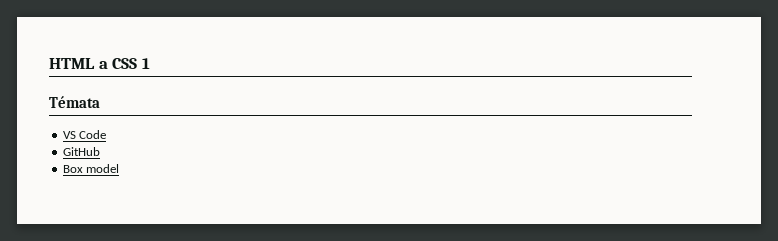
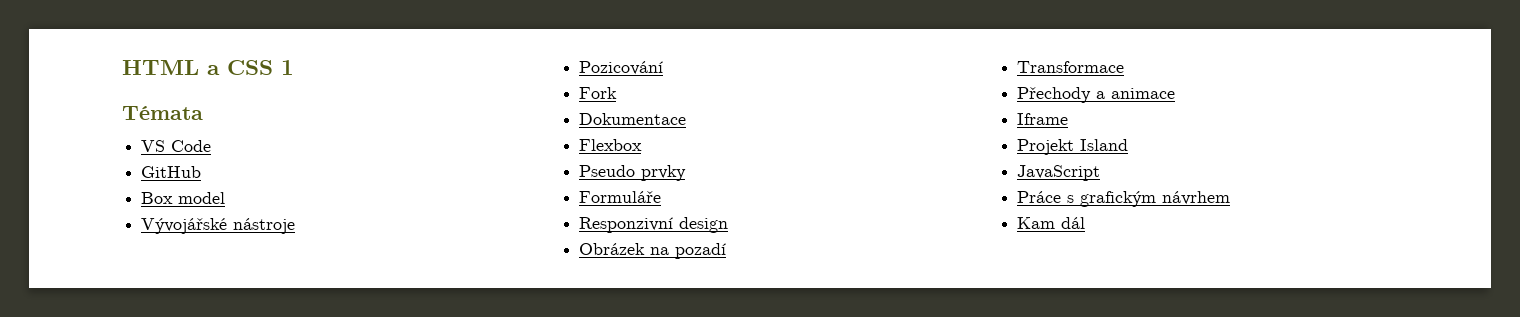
+ Vývojářské nástroje
+ Pozicování
+ Fork
+ Dokumentace
+ Flexbox
+ Pseudo prvky
+ Formuláře
+ Responzivní design
+ Obrázek na pozadí
+ Transformace
+ Přechody a animace
+ Iframe
+ Projekt Island
+ JavaScript
+ Práce s grafickým návrhem
+ Kam dál

